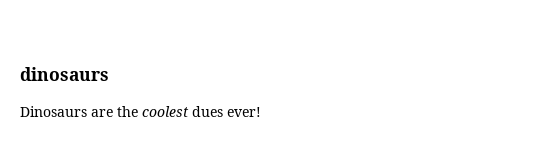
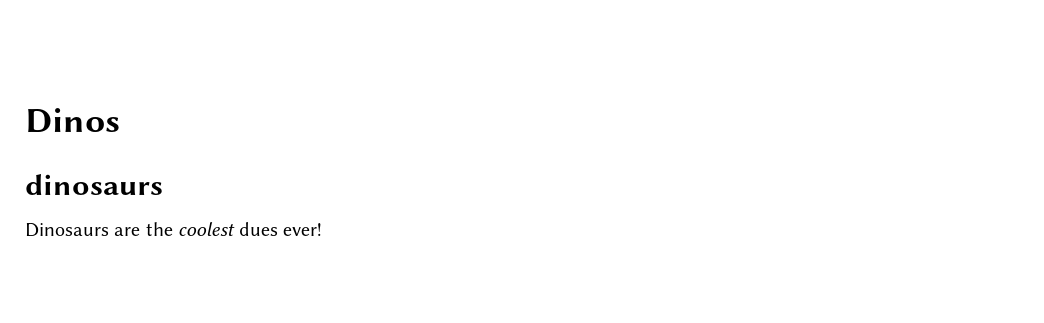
+ Dinos

